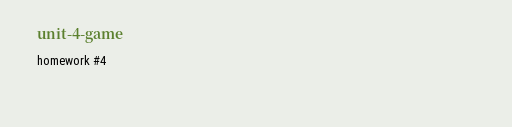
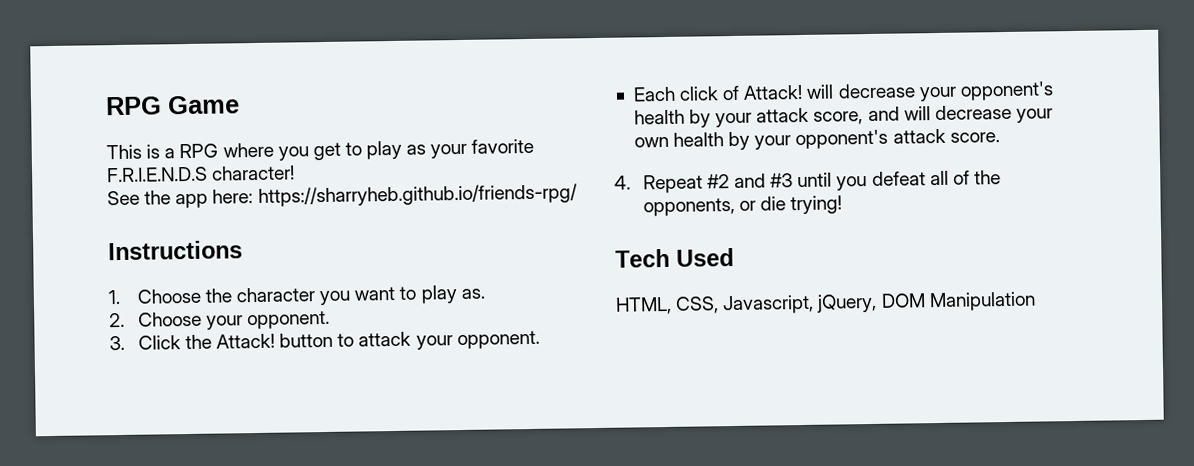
- unit-4-game
- homework #4
+ RPG Game
+ This is a RPG where you get to play as your favorite F.R.I.E.N.D.S character!
+ See the app here: https://sharryheb.github.io/friends-rpg/
+ Instructions
+ 1. Choose the character you want to play as.
+ 2. Choose your opponent.
+ 3. Click the Attack! button to attack your opponent.
+ Each click of Attack! will decrease your opponent's health by your attack score, and will decrease your own health by your opponent's attack score.
+ 4. Repeat #2 and #3 until you defeat all of the opponents, or die trying!
+ Tech Used
+ HTML, CSS, Javascript, jQuery, DOM Manipulation

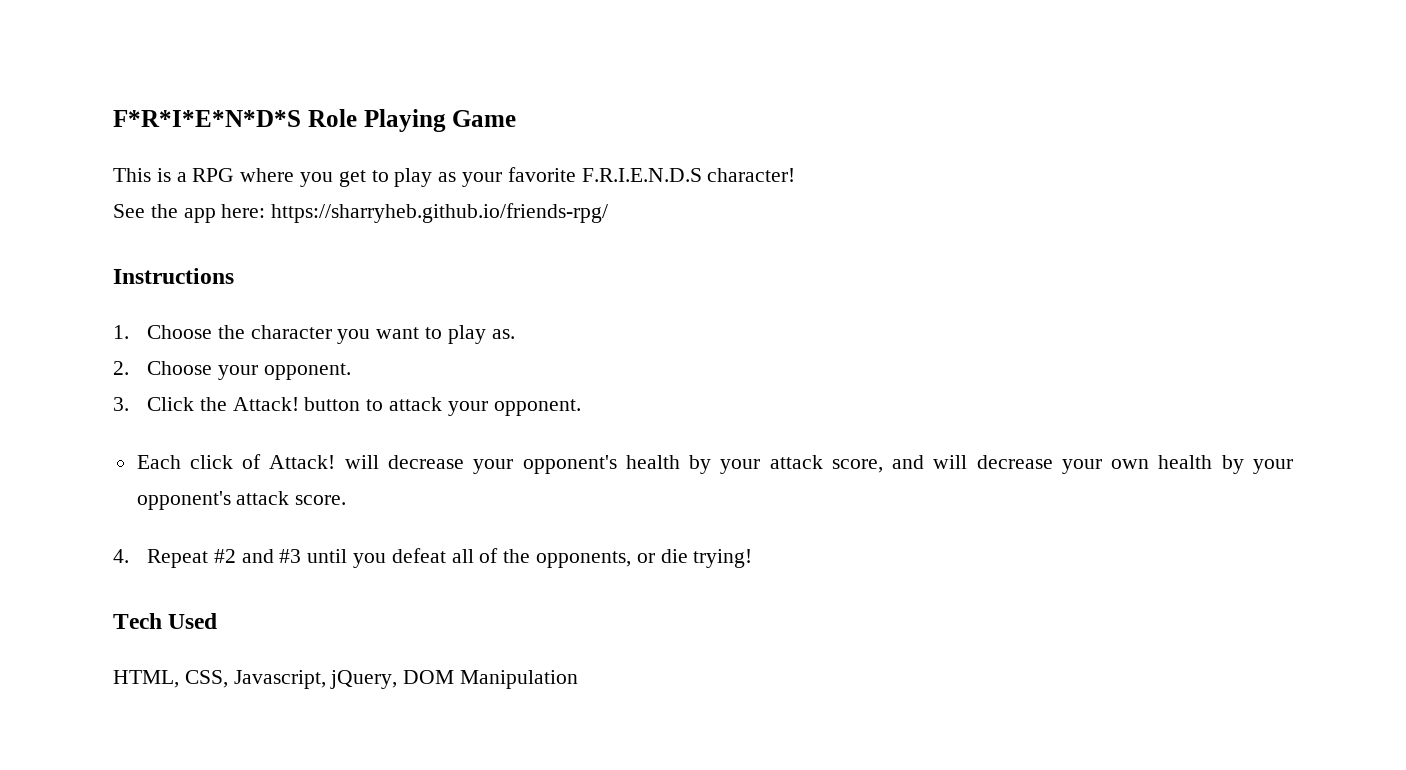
- RPG Game
+ F*R*I*E*N*D*S Role Playing Game

